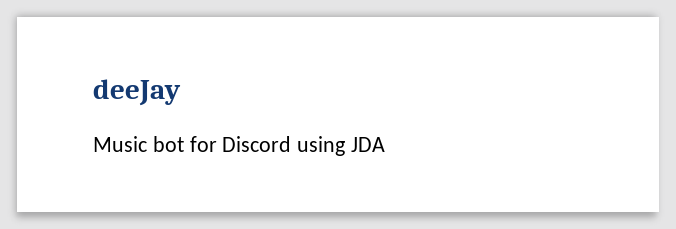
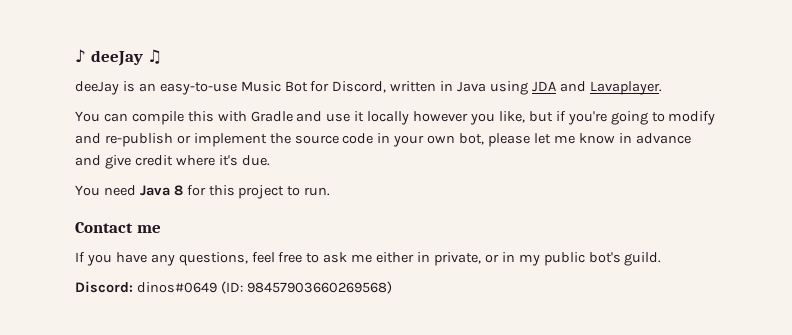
- deeJay
- Music bot for Discord using JDA
+ ♪ deeJay ♫
+ deeJay is an easy-to-use Music Bot for Discord, written in Java using JDA and Lavaplayer.
+ You can compile this with Gradle and use it locally however you like, but if you're going to modify and re-publish or implement the source code in your own bot, please let me know in advance and give credit where it's due.
+ You need Java 8 for this project to run.
+ Contact me
+ If you have any questions, feel free to ask me either in private, or in my public bot's guild.
+ Discord: dinos#0649 (ID: 98457903660269568)

